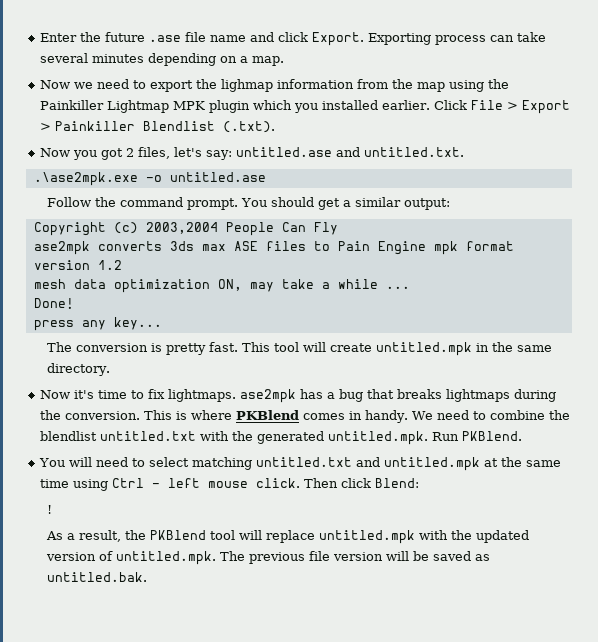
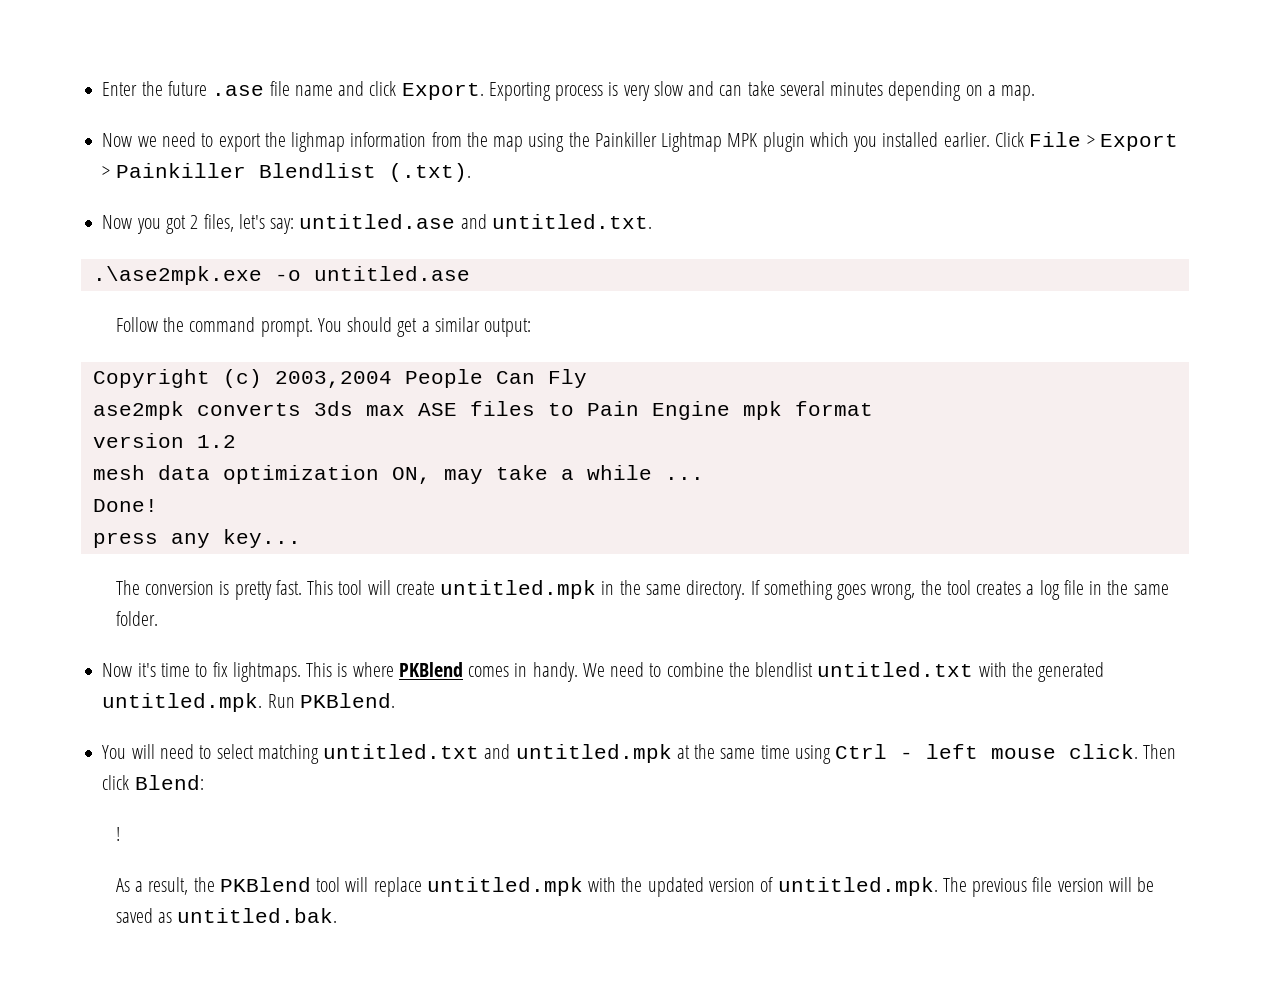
- Exporting process can take several minutes depending on a map.
+ Exporting process is very slow and can take several minutes depending on a map.
+ If something goes wrong, the tool creates a log file in the same folder.
- Now it's time to fix lightmaps. ase2mpk has a bug that breaks lightmaps during the conversion.
+ Now it's time to fix lightmaps.

